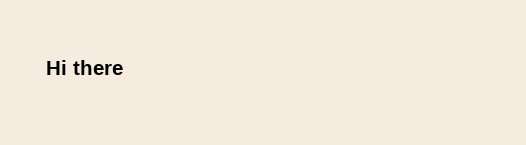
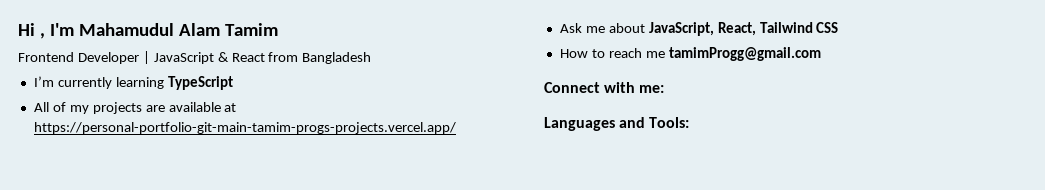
- Hi there
+ Hi , I'm Mahamudul Alam Tamim
+ Frontend Developer | JavaScript & React from Bangladesh
+ I’m currently learning TypeScript
+ All of my projects are available at https://personal-portfolio-git-main-tamim-progs-projects.vercel.app/
+ Ask me about JavaScript, React, Tailwind CSS
+ How to reach me tamimProgg@gmail.com
+ Connect with me:
+ Languages and Tools:

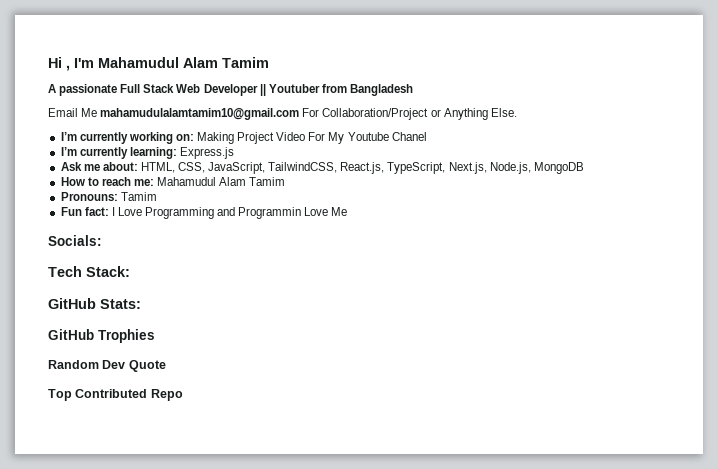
- Frontend Developer | JavaScript & React from Bangladesh
- I’m currently learning TypeScript
- All of my projects are available at https://personal-portfolio-git-main-tamim-progs-projects.vercel.app/
- Ask me about JavaScript, React, Tailwind CSS
- How to reach me tamimProgg@gmail.com
- Connect with me:
- Languages and Tools:
+ A passionate Full Stack Web Developer || Youtuber from Bangladesh
+ Email Me mahamudulalamtamim10@gmail.com For Collaboration/Project or Anything Else.
+ I’m currently working on: Making Project Video For My Youtube Chanel
+ I’m currently learning: Express.js
+ Ask me about: HTML, CSS, JavaScript, TailwindCSS, React.js, TypeScript, Next.js, Node.js, MongoDB
+ How to reach me: Mahamudul Alam Tamim
+ Pronouns: Tamim
+ Fun fact: I Love Programming and Programmin Love Me
+ Socials:
+ Tech Stack:
+ GitHub Stats:
+ GitHub Trophies
+ Random Dev Quote
+ Top Contributed Repo

